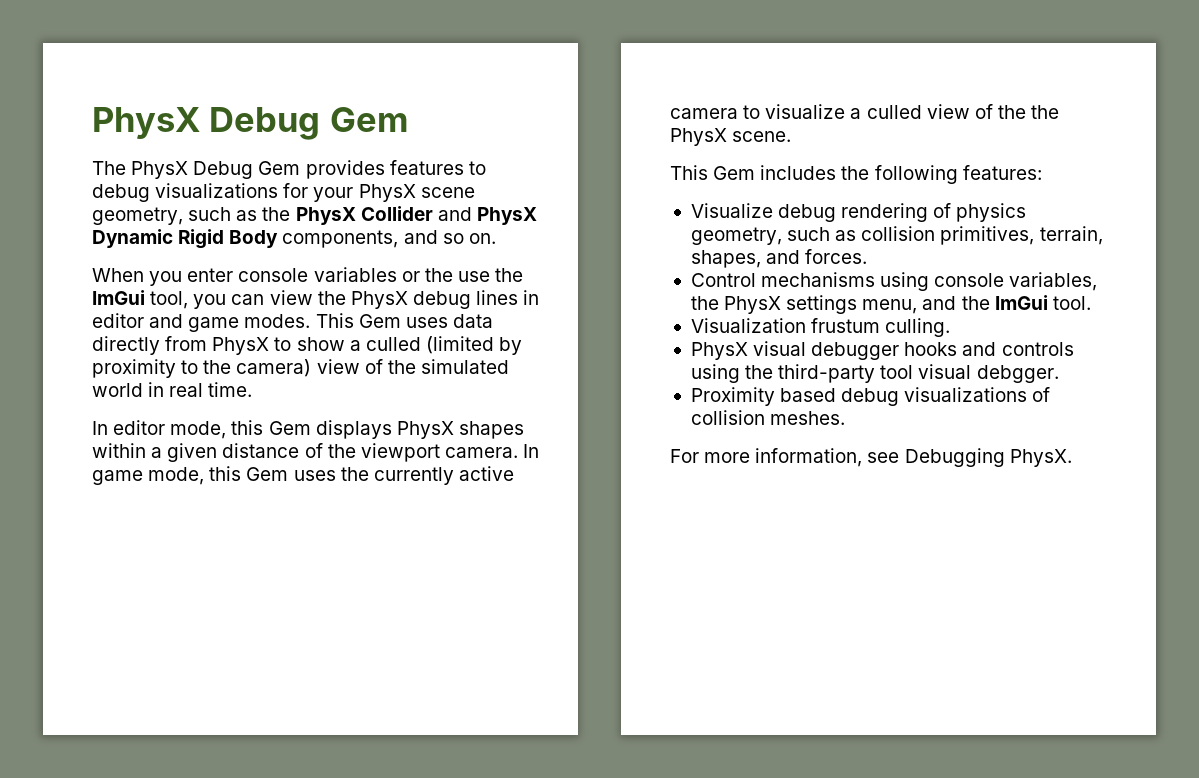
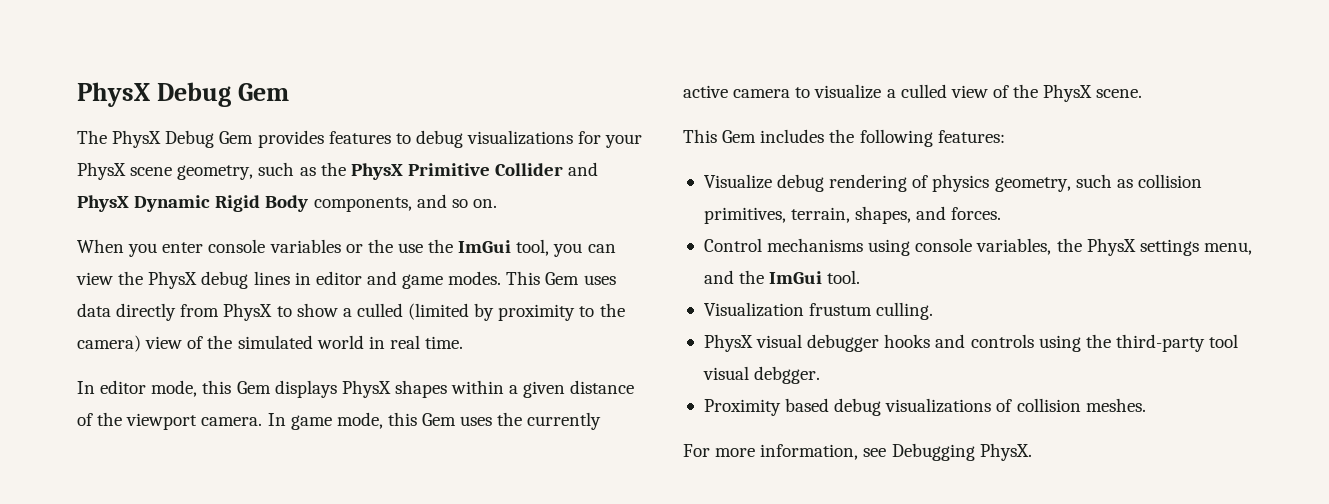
- The PhysX Debug Gem provides features to debug visualizations for your PhysX scene geometry, such as the PhysX Collider and PhysX Dynamic Rigid Body components, and so on.
+ The PhysX Debug Gem provides features to debug visualizations for your PhysX scene geometry, such as the PhysX Primitive Collider and PhysX Dynamic Rigid Body components, and so on.
- In game mode, this Gem uses the currently active camera to visualize a culled view of the the PhysX scene.
+ In game mode, this Gem uses the currently active camera to visualize a culled view of the PhysX scene.

